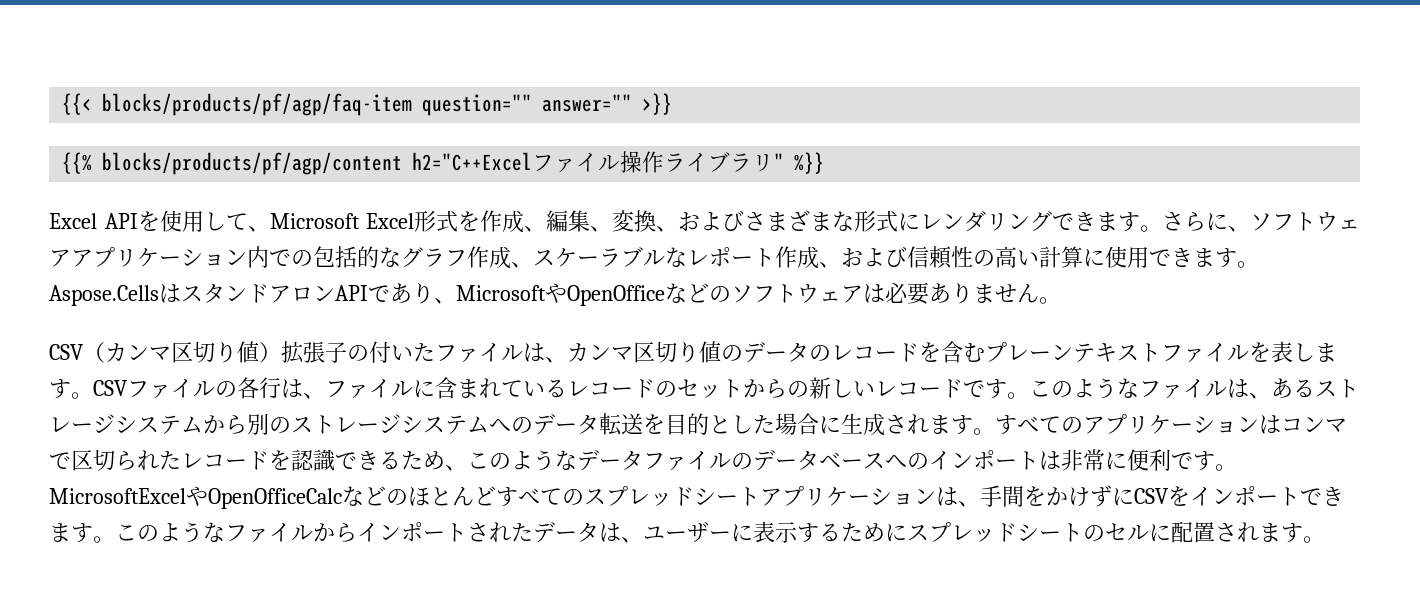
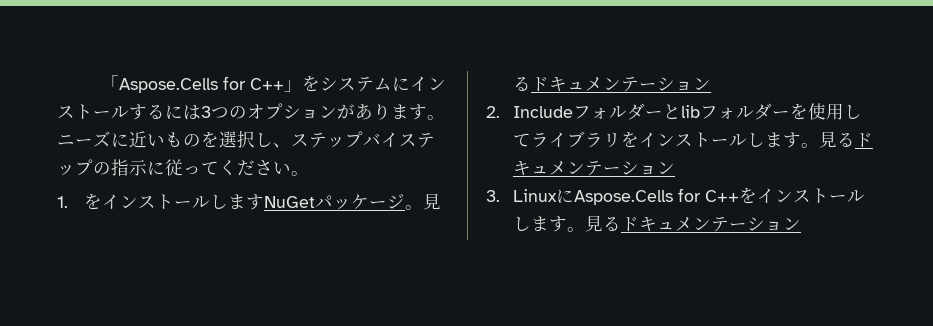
- {{< blocks/products/pf/agp/faq-item question="" answer="" >}}
- {{% blocks/products/pf/agp/content h2="C++Excelファイル操作ライブラリ" %}}
- Excel APIを使用して、Microsoft Excel形式を作成、編集、変換、およびさまざまな形式にレンダリングできます。さらに、ソフトウェアアプリケーション内での包括的なグラフ作成、スケーラブルなレポート作成、および信頼性の高い計算に使用できます。Aspose.CellsはスタンドアロンAPIであり、MicrosoftやOpenOfficeなどのソフトウェアは必要ありません。
- CSV（カンマ区切り値）拡張子の付いたファイルは、カンマ区切り値のデータのレコードを含むプレーンテキストファイルを表します。CSVファイルの各行は、ファイルに含まれているレコードのセットからの新しいレコードです。このようなファイルは、あるストレージシステムから別のストレージシステムへのデータ転送を目的とした場合に生成されます。すべてのアプリケーションはコンマで区切られたレコードを認識できるため、このようなデータファイルのデータベースへのインポートは非常に便利です。MicrosoftExcelやOpenOfficeCalcなどのほとんどすべてのスプレッドシートアプリケーションは、手間をかけずにCSVをインポートできます。このようなファイルからインポートされたデータは、ユーザーに表示するためにスプレッドシートのセルに配置されます。
+ 「Aspose.Cells for C++」をシステムにインストールするには3つのオプションがあります。ニーズに近いものを選択し、ステップバイステップの指示に従ってください。
+ 1.をインストールしますNuGetパッケージ。見るドキュメンテーション
+ 2. Includeフォルダーとlibフォルダーを使用してライブラリをインストールします。見るドキュメンテーション
+ 3. LinuxにAspose.Cells for C++をインストールします。見るドキュメンテーション

